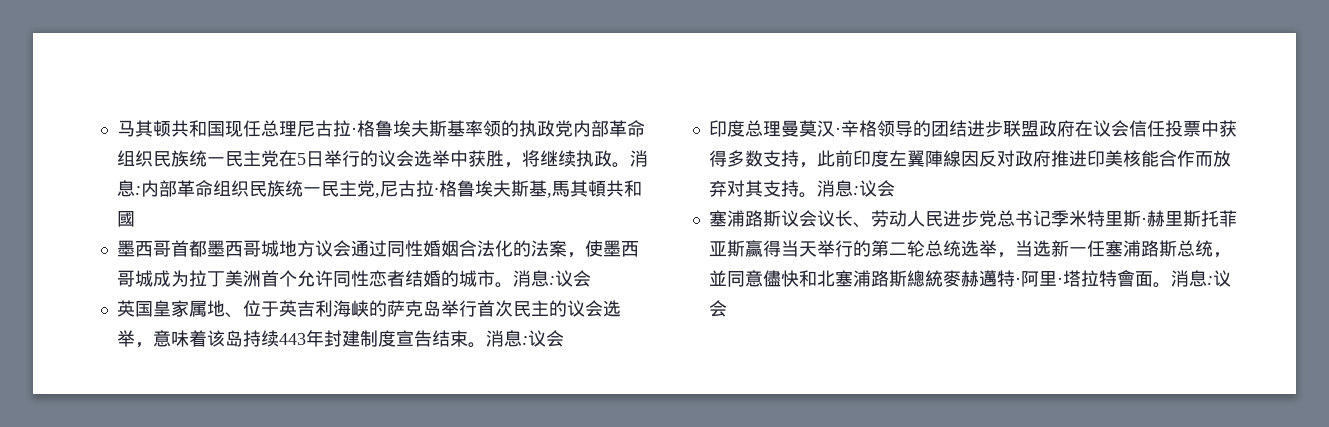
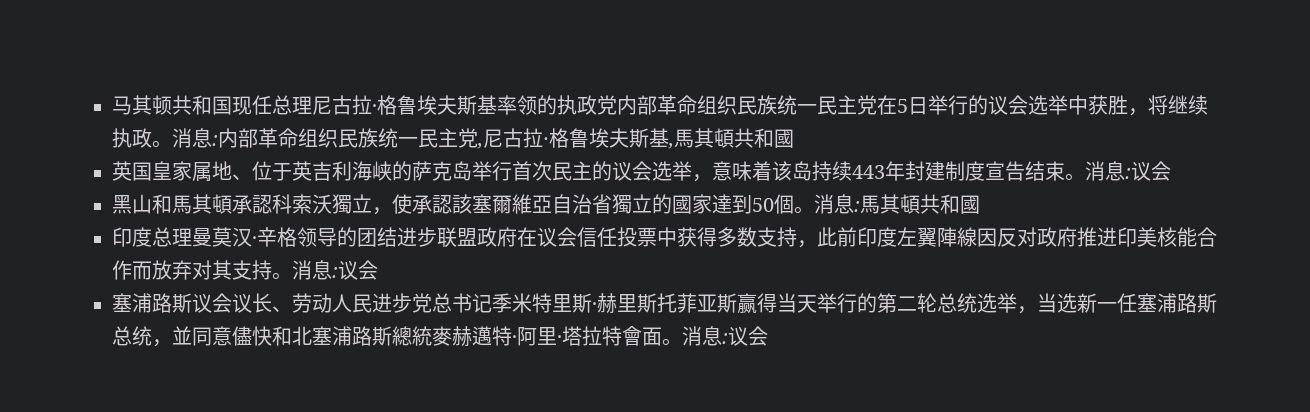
- 墨西哥首都墨西哥城地方议会通过同性婚姻合法化的法案，使墨西哥城成为拉丁美洲首个允许同性恋者结婚的城市。消息:议会
+ 黑山和馬其頓承認科索沃獨立，使承認該塞爾維亞自治省獨立的國家達到50個。消息:馬其頓共和國

